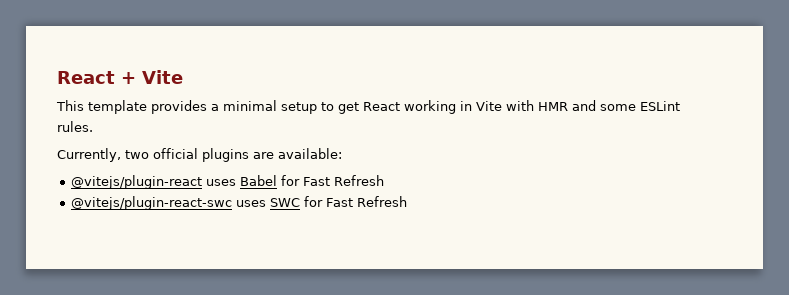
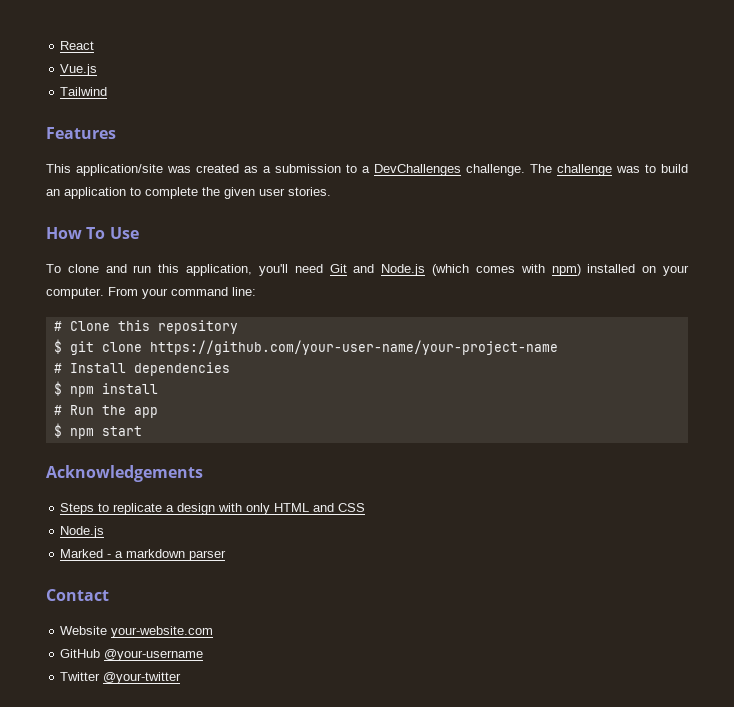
- React + Vite
- This template provides a minimal setup to get React working in Vite with HMR and some ESLint rules.
- Currently, two official plugins are available:
- @vitejs/plugin-react uses Babel for Fast Refresh
- @vitejs/plugin-react-swc uses SWC for Fast Refresh
+ React
+ Vue.js
+ Tailwind
+ Features
+ This application/site was created as a submission to a DevChallenges challenge. The challenge was to build an application to complete the given user stories.
+ How To Use
+ To clone and run this application, you'll need Git and Node.js (which comes with npm) installed on your computer. From your command line:
+ # Clone this repository
+ $ git clone https://github.com/your-user-name/your-project-name
+ # Install dependencies
+ $ npm install
+ # Run the app
+ $ npm start
+ Acknowledgements
+ Steps to replicate a design with only HTML and CSS
+ Node.js
+ Marked - a markdown parser
+ Contact
+ Website your-website.com
+ GitHub @your-username
+ Twitter @your-twitter

